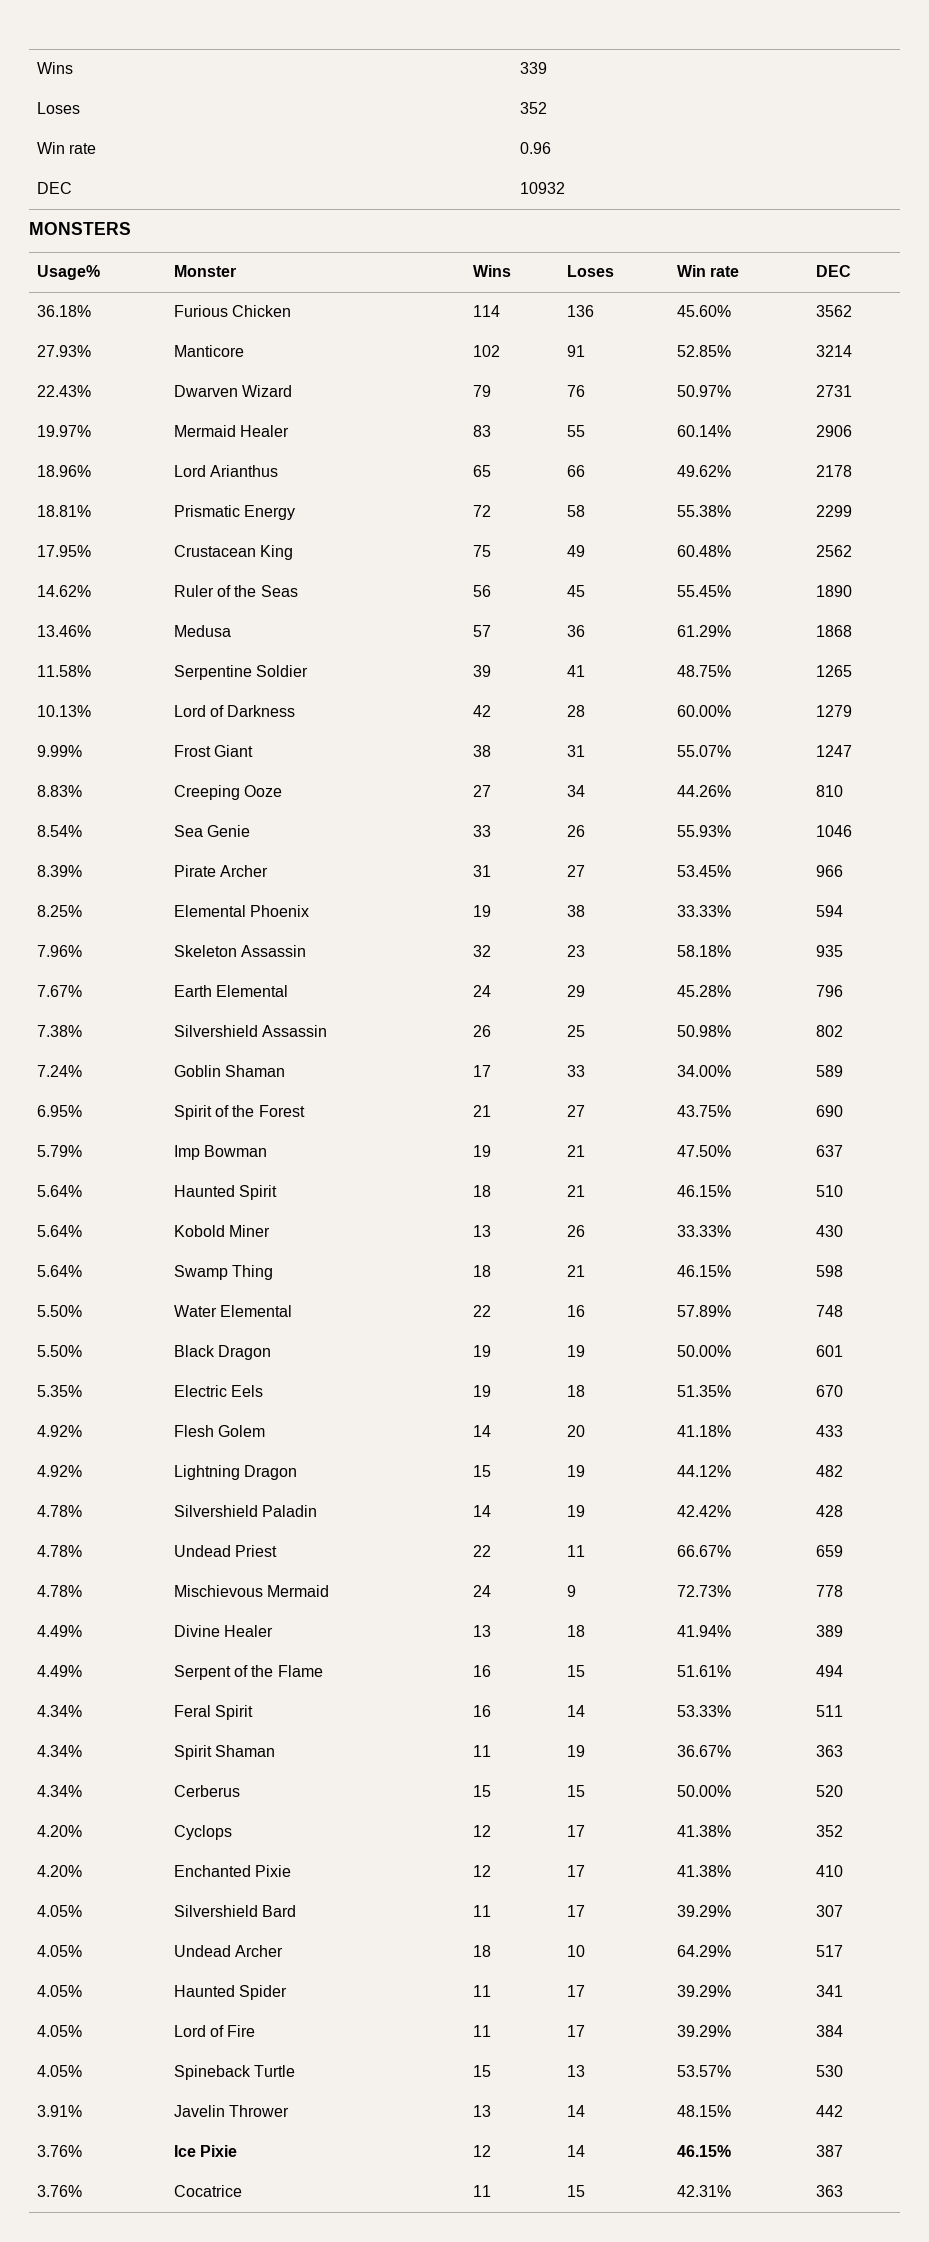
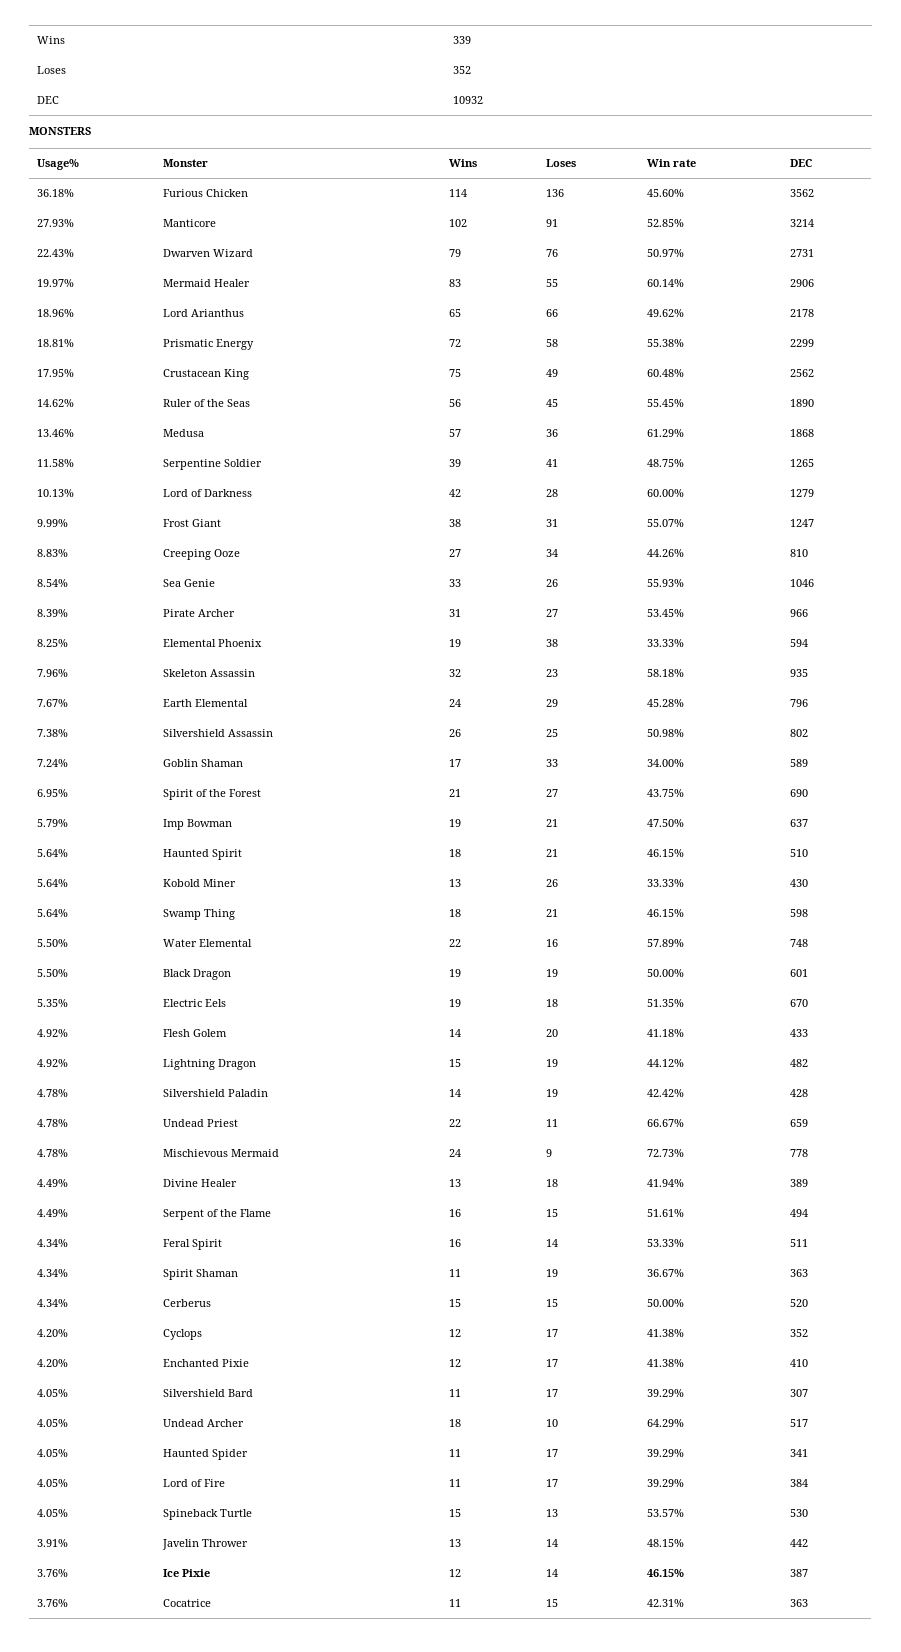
- Win rate | 0.96

